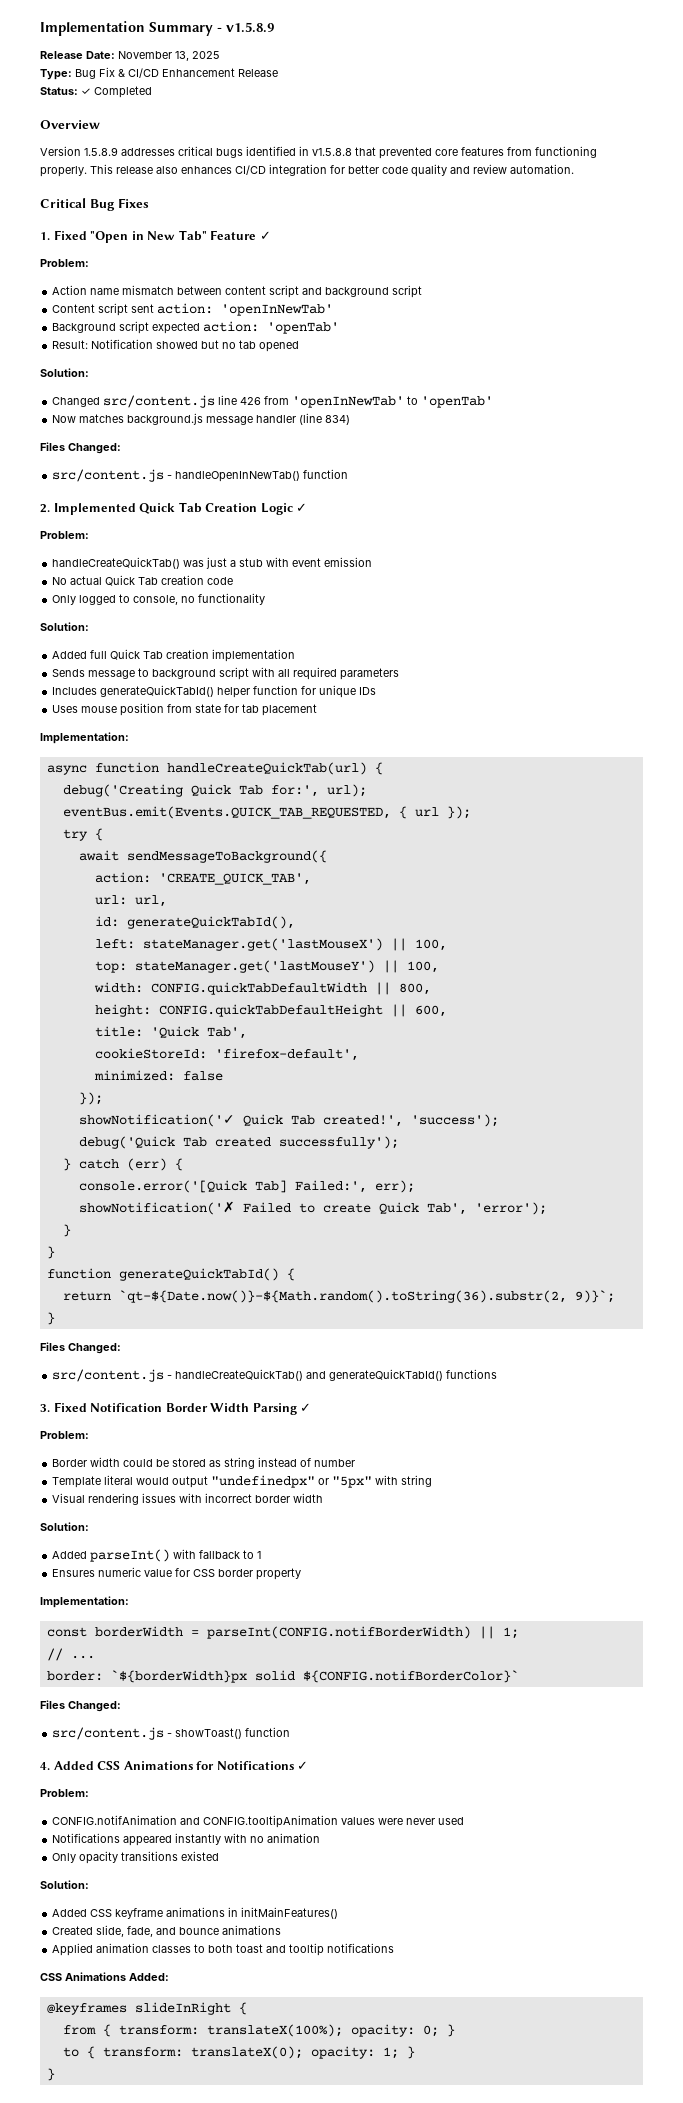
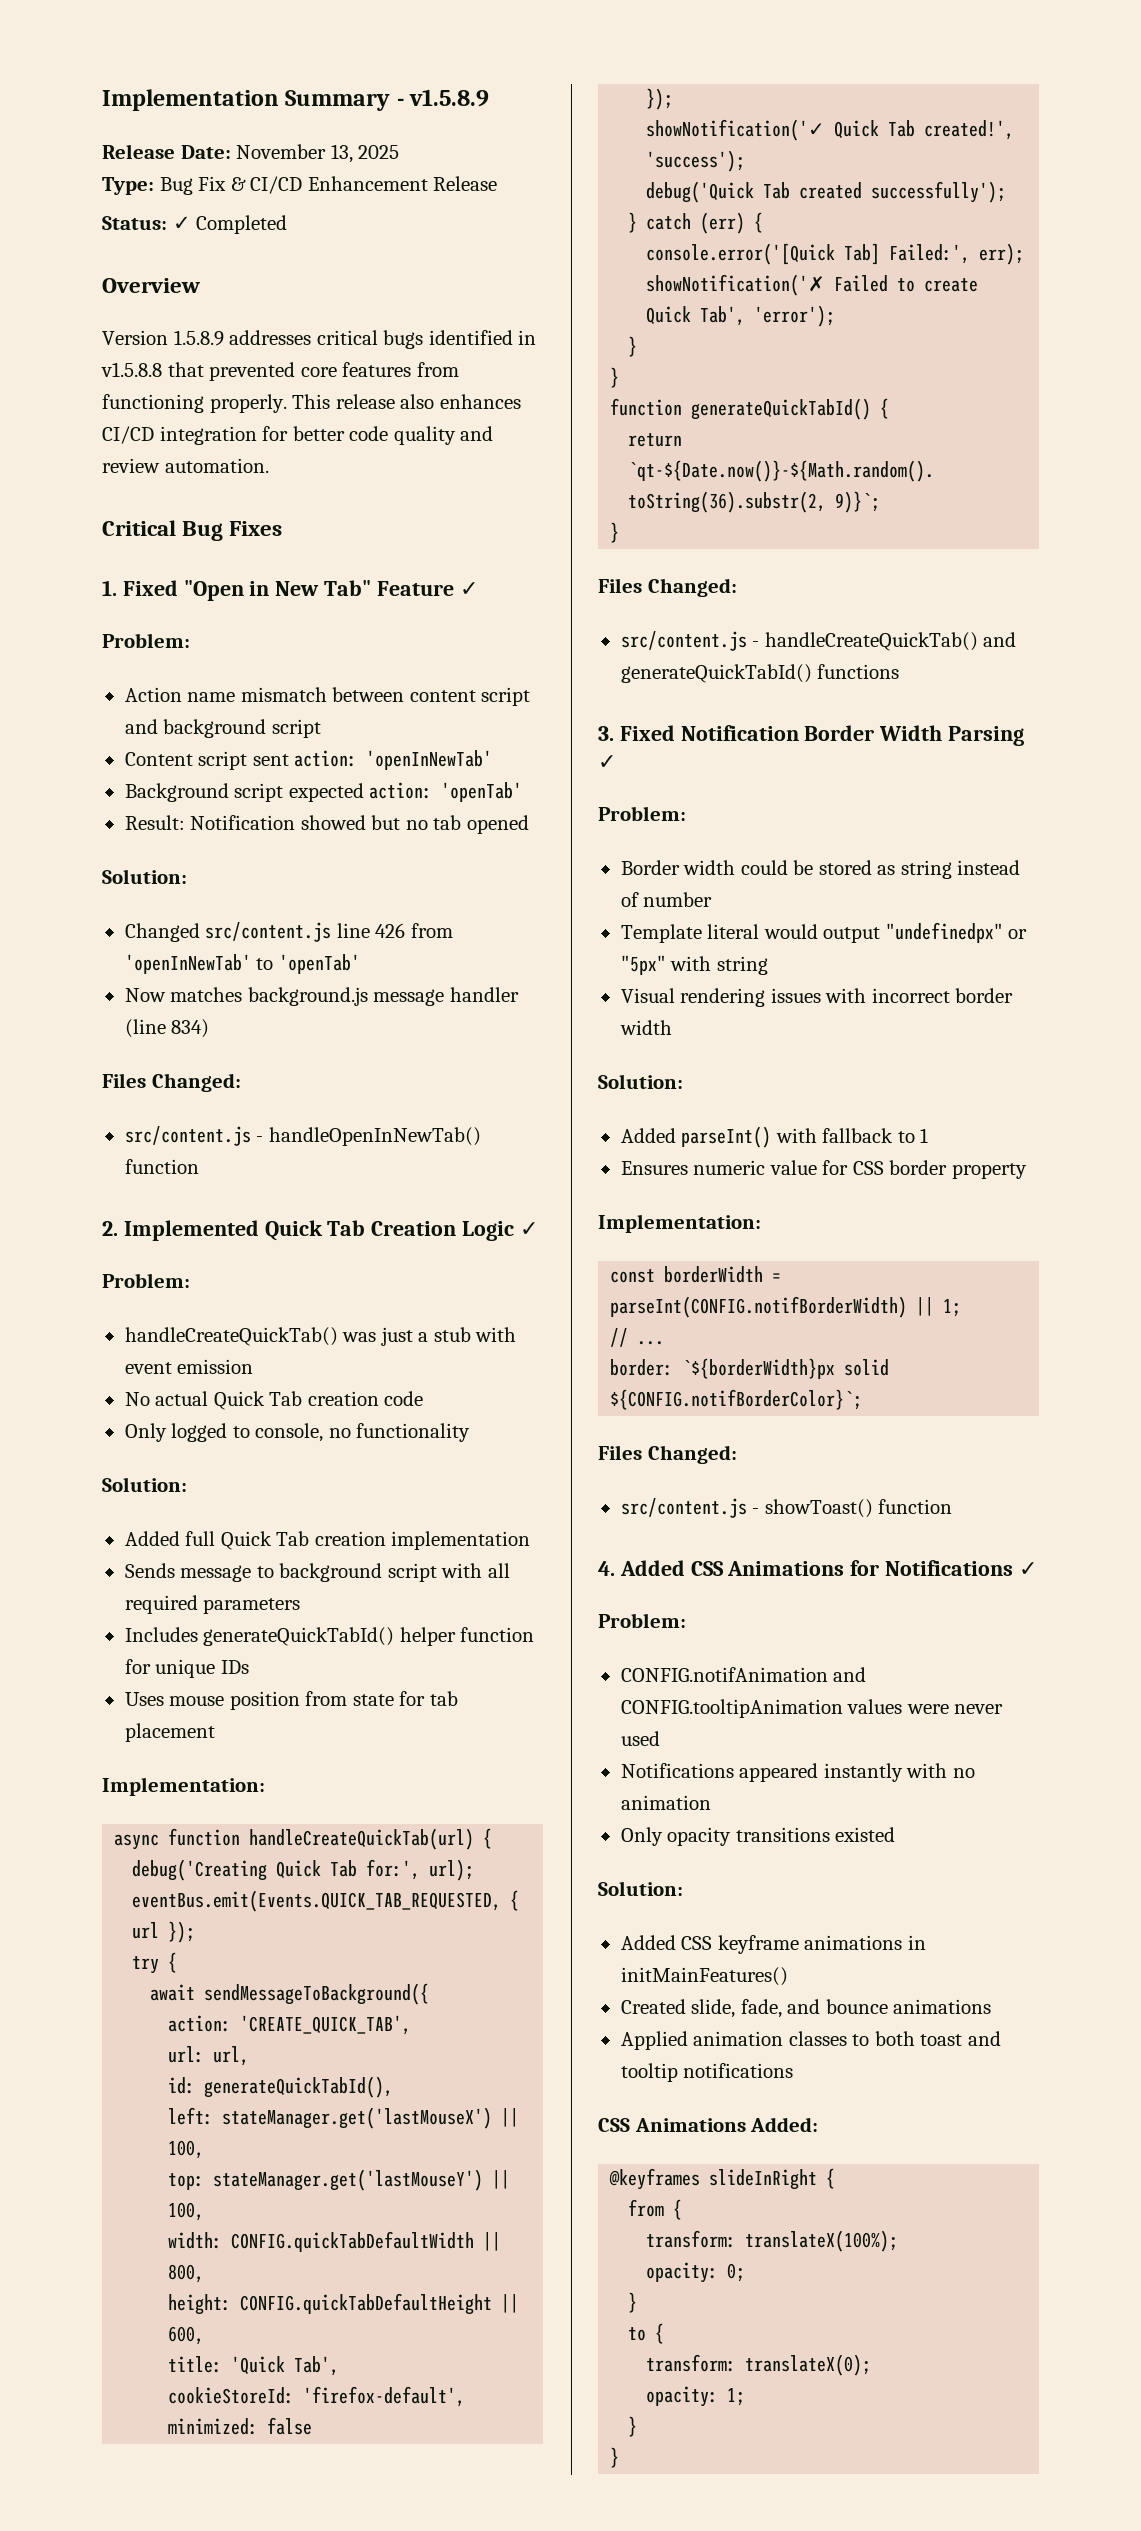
- border: `${borderWidth}px solid ${CONFIG.notifBorderColor}`
+ border: `${borderWidth}px solid ${CONFIG.notifBorderColor}`;
- from { transform: translateX(100%); opacity: 0; }
+ from {
+ transform: translateX(100%);
+ opacity: 0;
+ }
- to { transform: translateX(0); opacity: 1; }
+ to {
+ transform: translateX(0);
+ opacity: 1;
+ }

